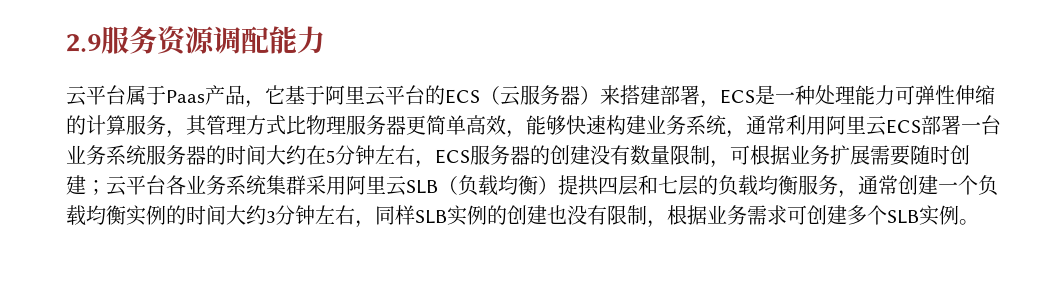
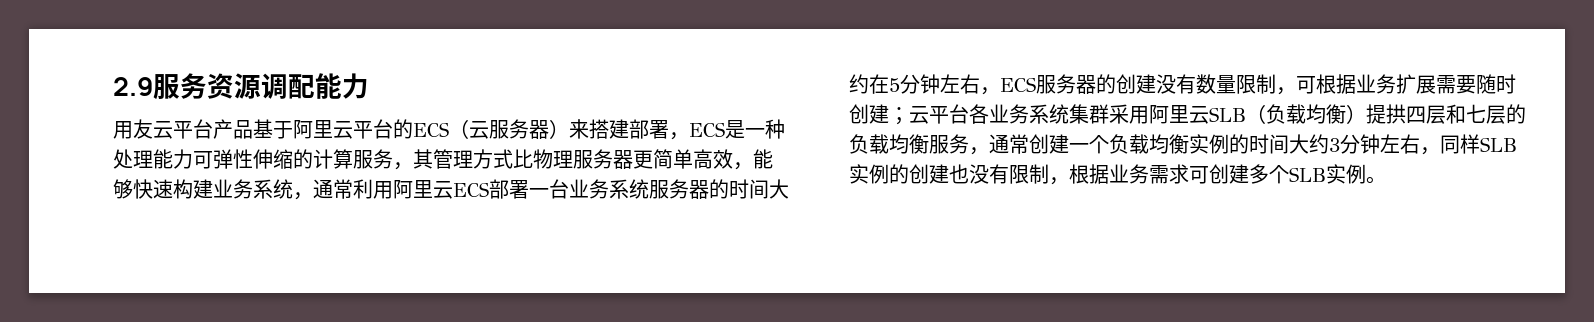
- 云平台属于Paas产品，它基于阿里云平台的ECS（云服务器）来搭建部署，ECS是一种处理能力可弹性伸缩的计算服务，其管理方式比物理服务器更简单高效，能够快速构建业务系统，通常利用阿里云ECS部署一台业务系统服务器的时间大约在5分钟左右，ECS服务器的创建没有数量限制，可根据业务扩展需要随时创建；
+ 用友云平台产品基于阿里云平台的ECS（云服务器）来搭建部署，ECS是一种处理能力可弹性伸缩的计算服务，其管理方式比物理服务器更简单高效，能够快速构建业务系统，通常利用阿里云ECS部署一台业务系统服务器的时间大约在5分钟左右，ECS服务器的创建没有数量限制，可根据业务扩展需要随时创建；

